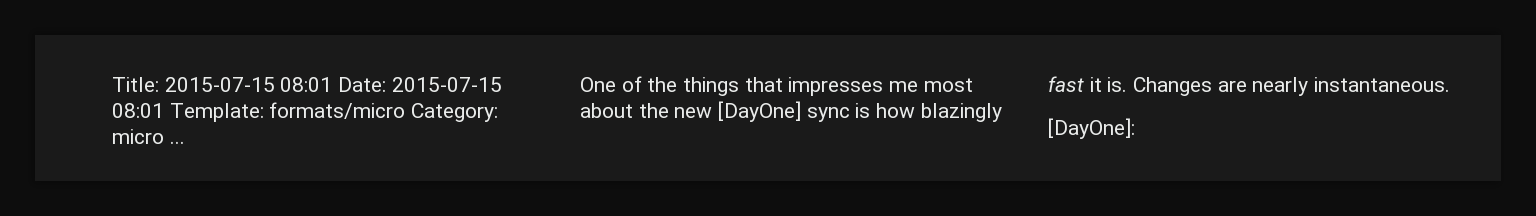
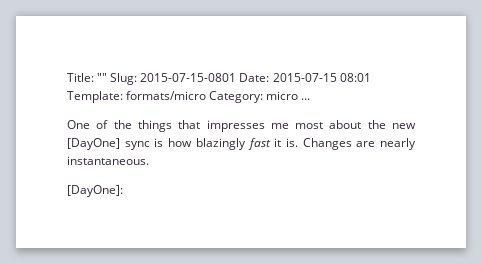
- Title: 2015-07-15 08:01 Date: 2015-07-15 08:01 Template: formats/micro Category: micro ...
+ Title: "" Slug: 2015-07-15-0801 Date: 2015-07-15 08:01 Template: formats/micro Category: micro ...

